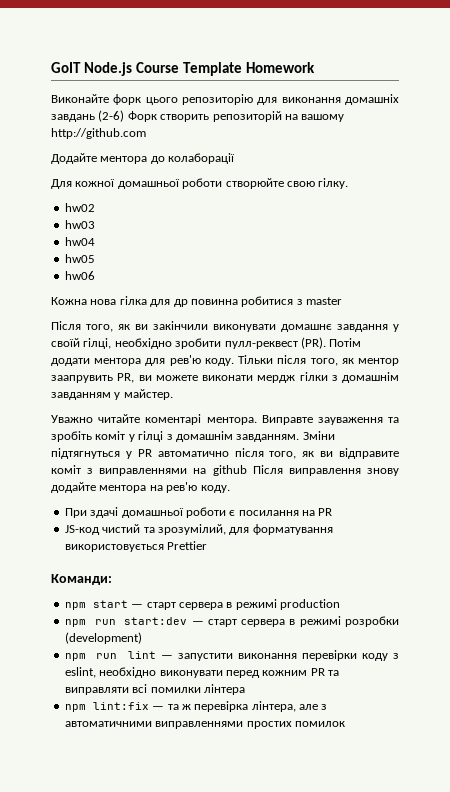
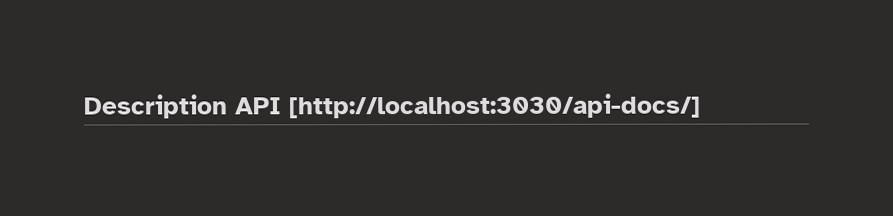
- GoIT Node.js Course Template Homework
- Виконайте форк цього репозиторію для виконання домашніх завдань (2-6) Форк створить репозиторій на вашому http://github.com
- Додайте ментора до колаборації
- Для кожної домашньої роботи створюйте свою гілку.
- hw02
- hw03
- hw04
- hw05
- hw06
- Кожна нова гілка для др повинна робитися з master
- Після того, як ви закінчили виконувати домашнє завдання у своїй гілці, необхідно зробити пулл-реквест (PR). Потім додати ментора для рев'ю коду. Тільки після того, як ментор заапрувить PR, ви можете виконати мердж гілки з домашнім завданням у майстер.
- Уважно читайте коментарі ментора. Виправте зауваження та зробіть коміт у гілці з домашнім завданням. Зміни підтягнуться у PR автоматично після того, як ви відправите коміт з виправленнями на github Після виправлення знову додайте ментора на рев'ю коду.
- При здачі домашньої роботи є посилання на PR
- JS-код чистий та зрозумілий, для форматування використовується Prettier
- Команди:
- npm start — старт сервера в режимі production
- npm run start:dev — старт сервера в режимі розробки (development)
- npm run lint — запустити виконання перевірки коду з eslint, необхідно виконувати перед кожним PR та виправляти всі помилки лінтера
- npm lint:fix — та ж перевірка лінтера, але з автоматичними виправленнями простих помилок
+ Description API [http://localhost:3030/api-docs/]

